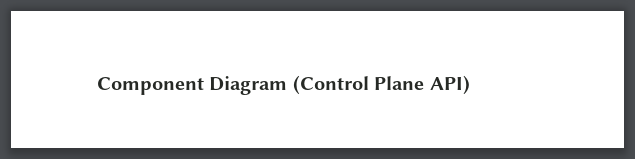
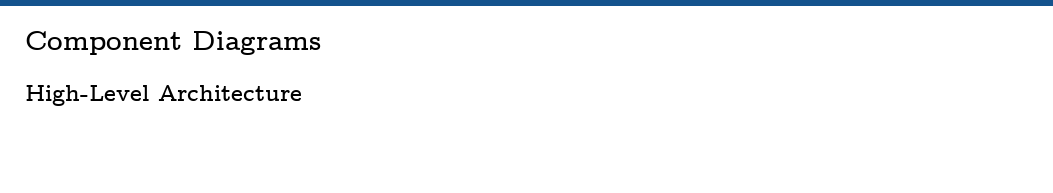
- Component Diagram (Control Plane API)
+ Component Diagrams
+ High-Level Architecture

